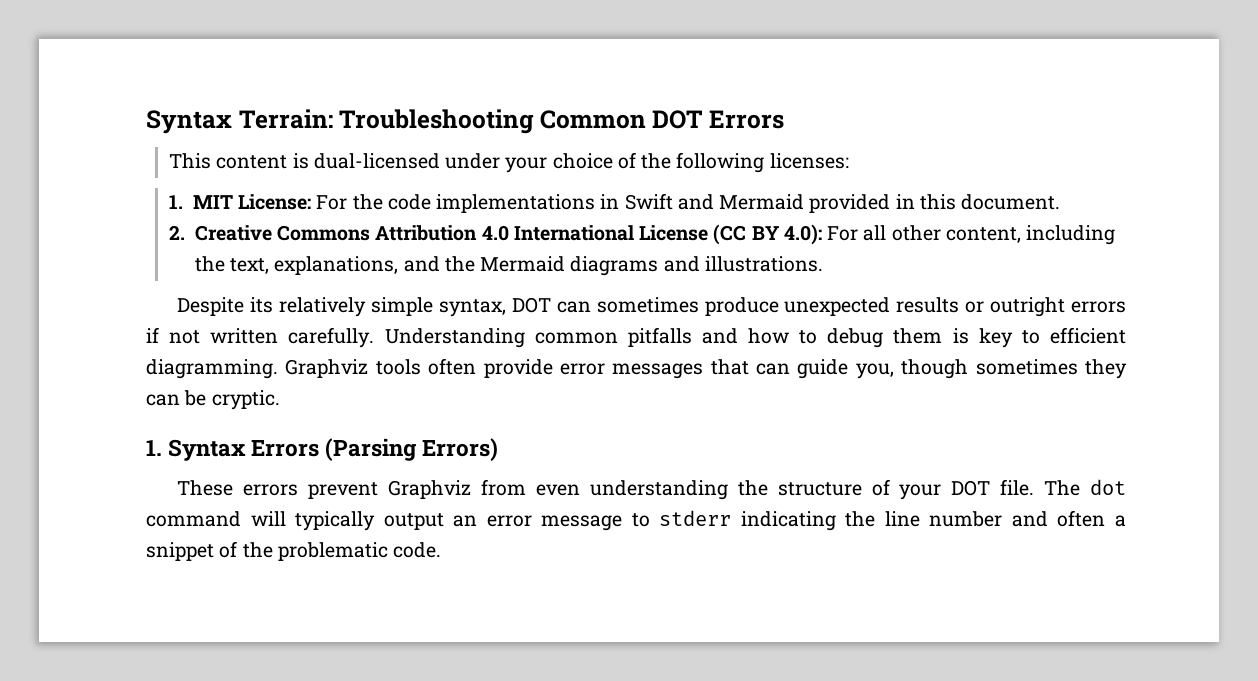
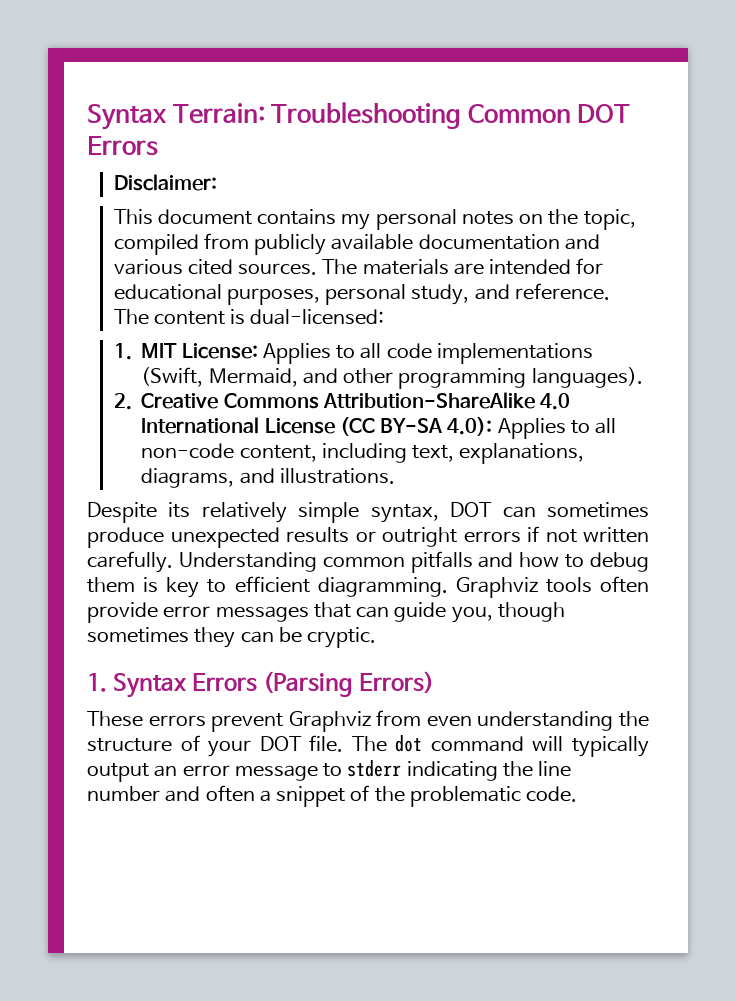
+ Disclaimer:
- This content is dual-licensed under your choice of the following licenses:
- 1. MIT License: For the code implementations in Swift and Mermaid provided in this document.
+ This document contains my personal notes on the topic, compiled from publicly available documentation and various cited sources. The materials are intended for educational purposes, personal study, and reference. The content is dual-licensed:
+ 1. MIT License: Applies to all code implementations (Swift, Mermaid, and other programming languages).
- 2. Creative Commons Attribution 4.0 International License (CC BY 4.0): For all other content, including the text, explanations, and the Mermaid diagrams and illustrations.
+ 2. Creative Commons Attribution-ShareAlike 4.0 International License (CC BY-SA 4.0): Applies to all non-code content, including text, explanations, diagrams, and illustrations.

